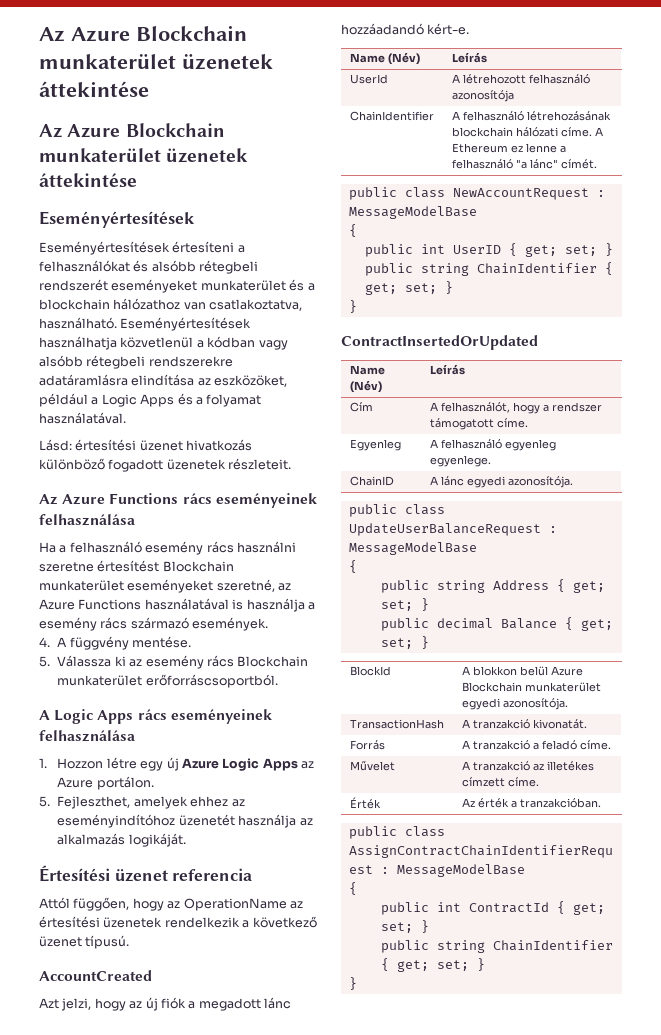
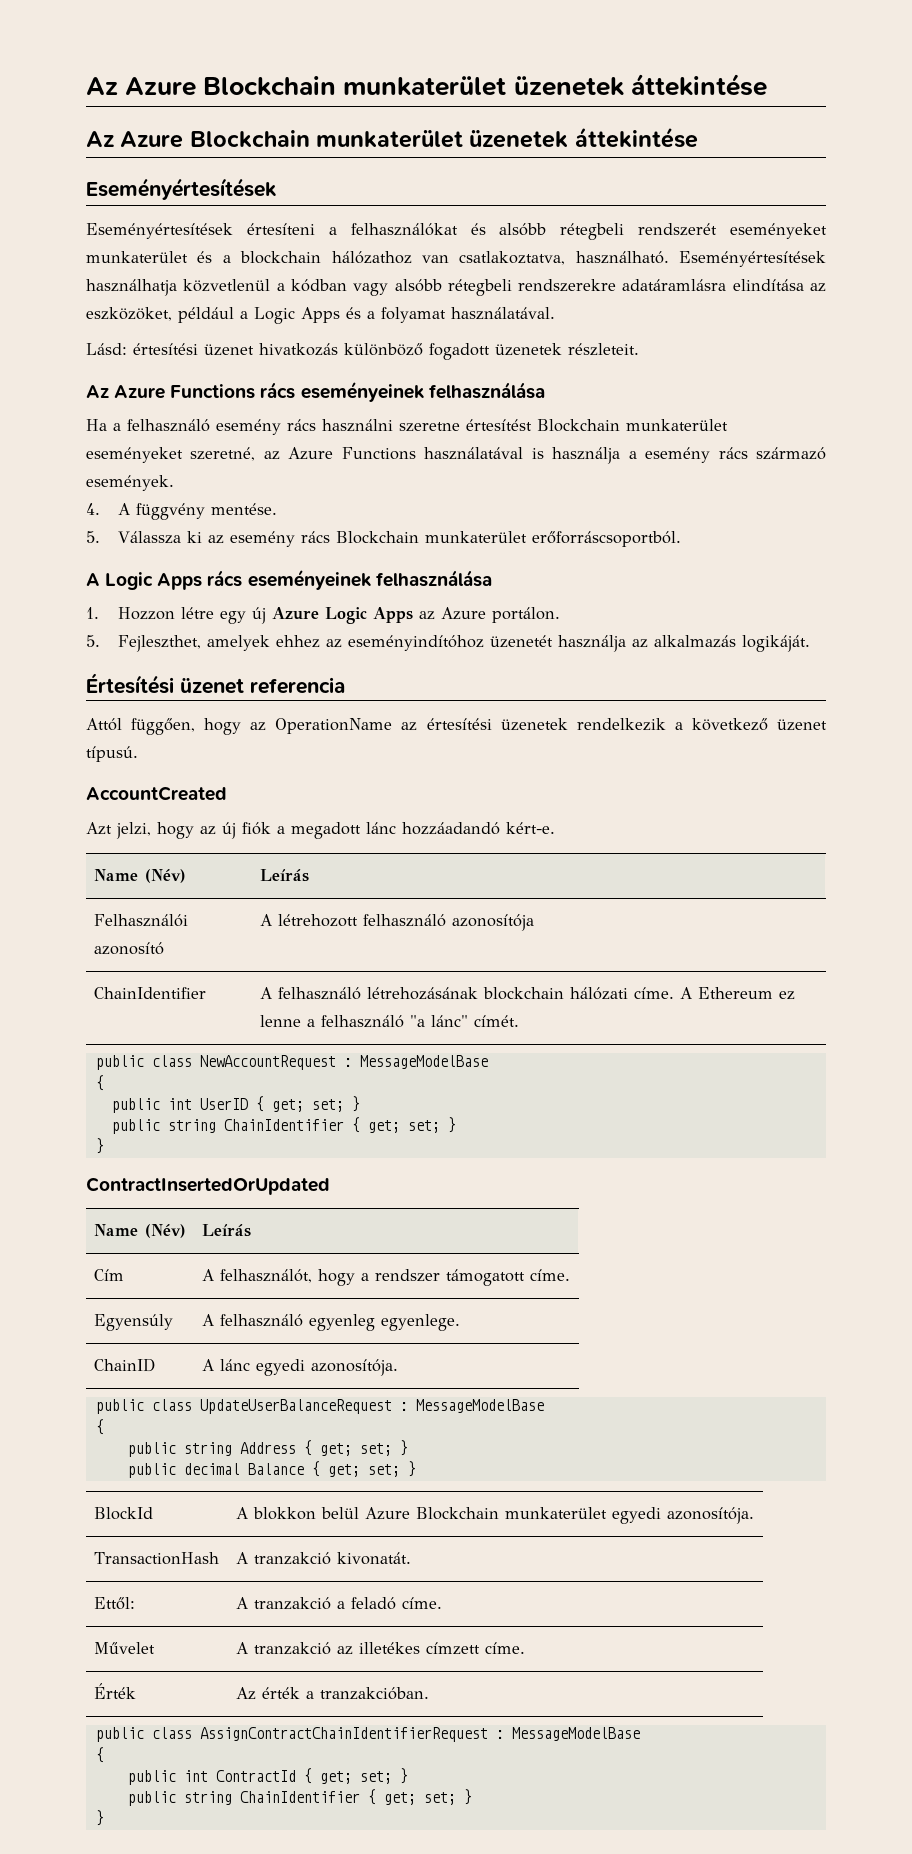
- UserId | A létrehozott felhasználó azonosítója
+ Felhasználói azonosító | A létrehozott felhasználó azonosítója
- Egyenleg | A felhasználó egyenleg egyenlege.
+ Egyensúly | A felhasználó egyenleg egyenlege.
- Forrás | A tranzakció a feladó címe.
+ Ettől: | A tranzakció a feladó címe.

